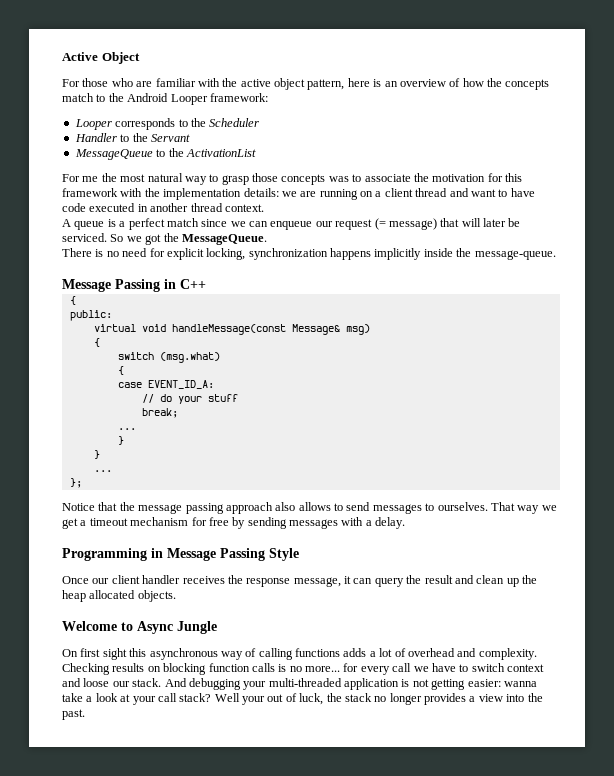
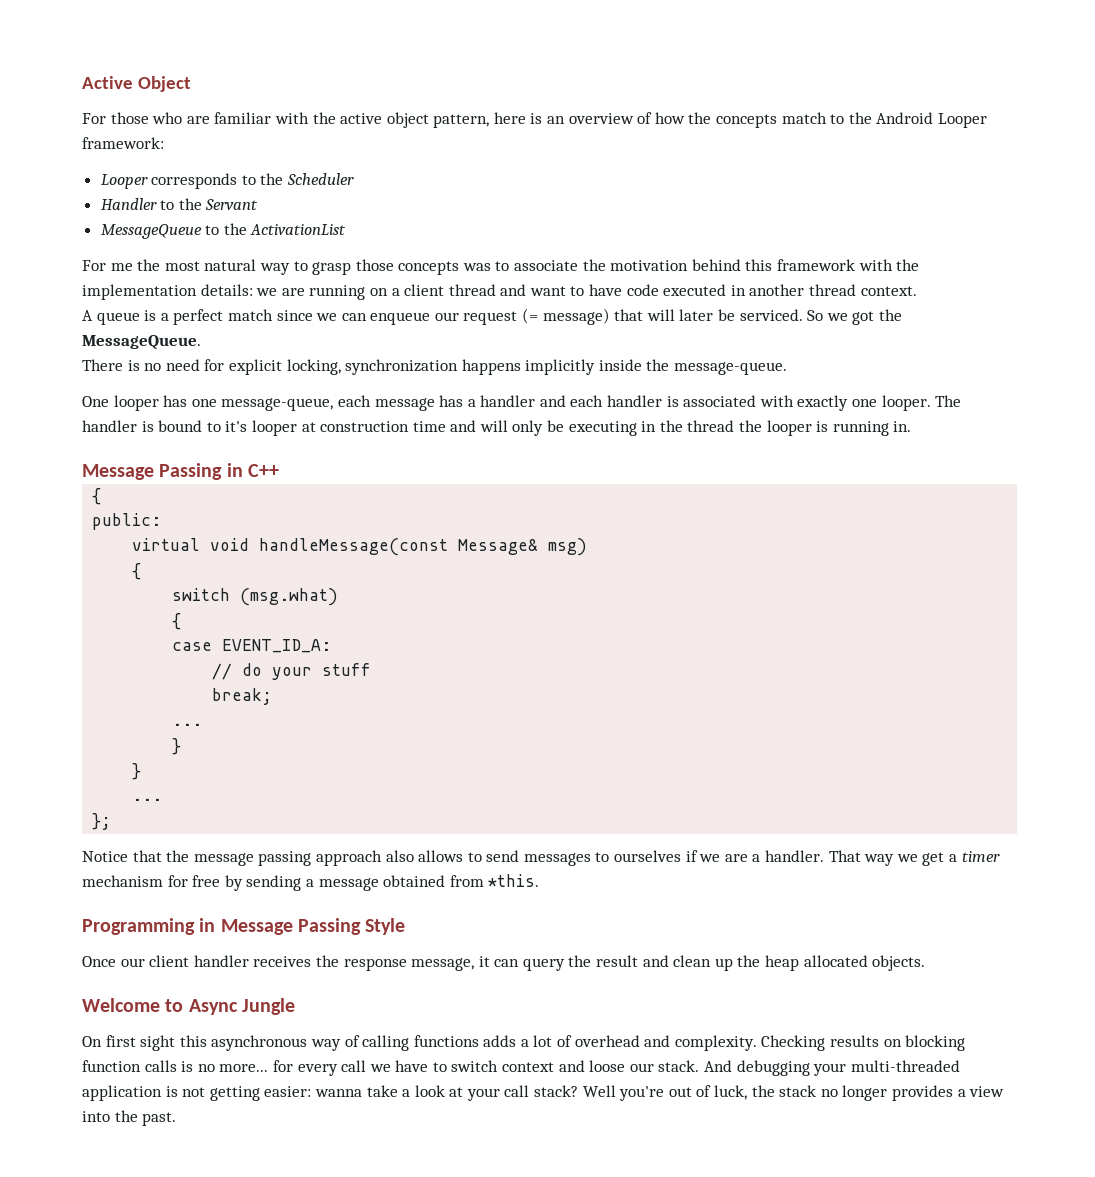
- For me the most natural way to grasp those concepts was to associate the motivation for this framework with the implementation details: we are running on a client thread and want to have code executed in another thread context.
+ For me the most natural way to grasp those concepts was to associate the motivation behind this framework with the implementation details: we are running on a client thread and want to have code executed in another thread context.
+ One looper has one message-queue, each message has a handler and each handler is associated with exactly one looper. The handler is bound to it's looper at construction time and will only be executing in the thread the looper is running in.
- Notice that the message passing approach also allows to send messages to ourselves.
+ Notice that the message passing approach also allows to send messages to ourselves if we are a handler.
- That way we get a timeout mechanism for free by sending messages with a delay.
+ That way we get a timer mechanism for free by sending a message obtained from *this.
- Well your out of luck, the stack no longer provides a view into the past.
+ Well you're out of luck, the stack no longer provides a view into the past.

